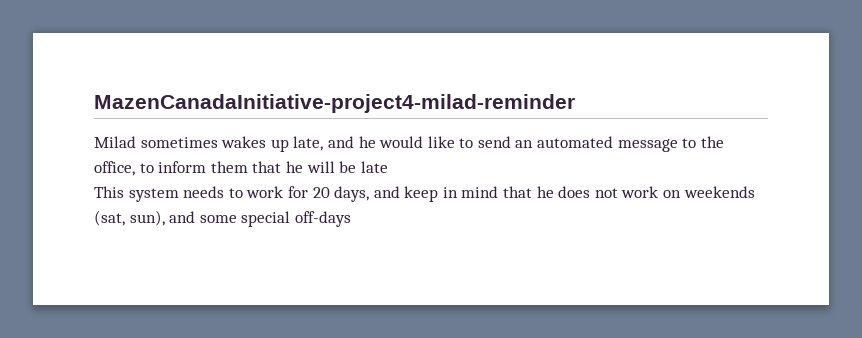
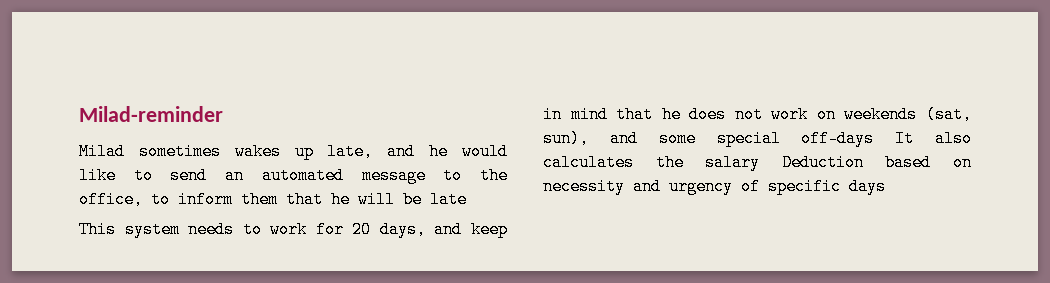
- MazenCanadaInitiative-project4-milad-reminder
+ Milad-reminder
- This system needs to work for 20 days, and keep in mind that he does not work on weekends (sat, sun), and some special off-days
+ This system needs to work for 20 days, and keep in mind that he does not work on weekends (sat, sun), and some special off-days It also calculates the salary Deduction based on necessity and urgency of specific days

